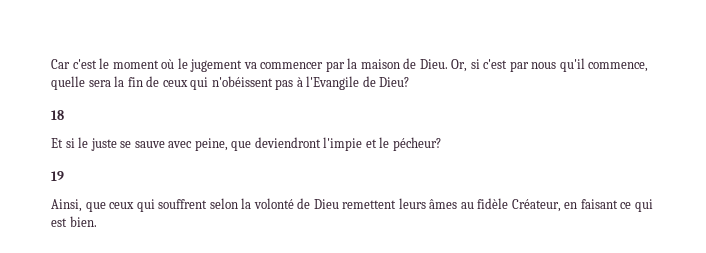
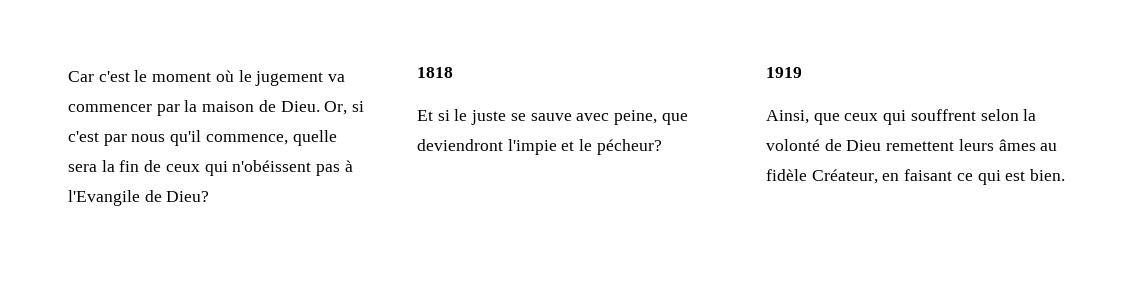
- 18
+ 1818
- 19
+ 1919

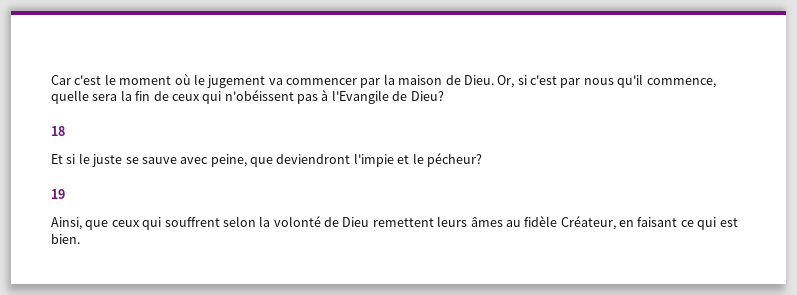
- 1818
+ 18
- 1919
+ 19

